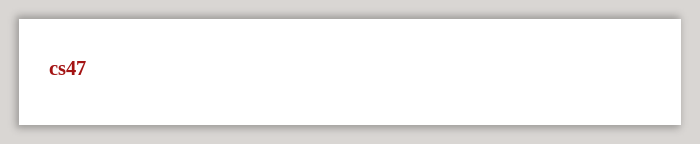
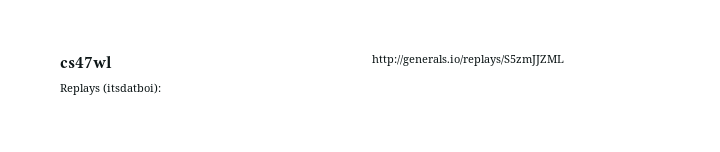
- cs47
+ cs47wl
+ Replays (itsdatboi): http://generals.io/replays/S5zmJJZML

